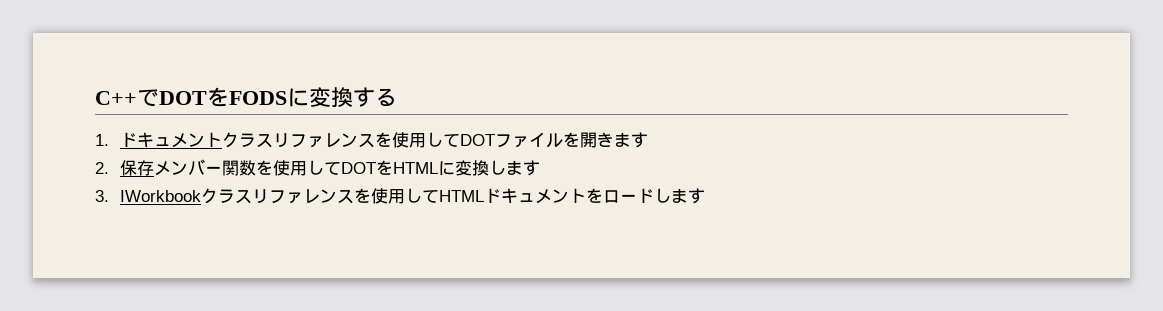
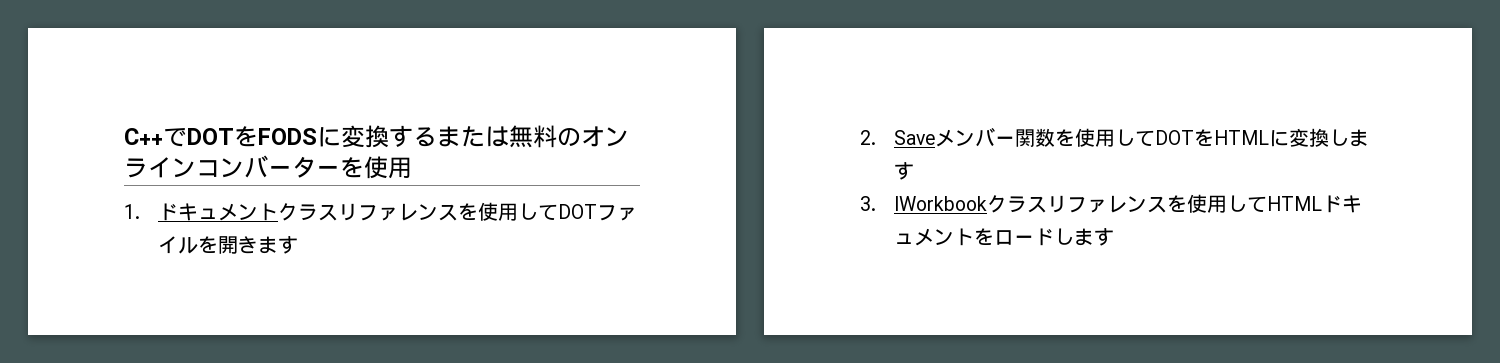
- C++でDOTをFODSに変換する
+ C++でDOTをFODSに変換するまたは無料のオンラインコンバーターを使用
- 2.保存メンバー関数を使用してDOTをHTMLに変換します
+ 2. Saveメンバー関数を使用してDOTをHTMLに変換します

